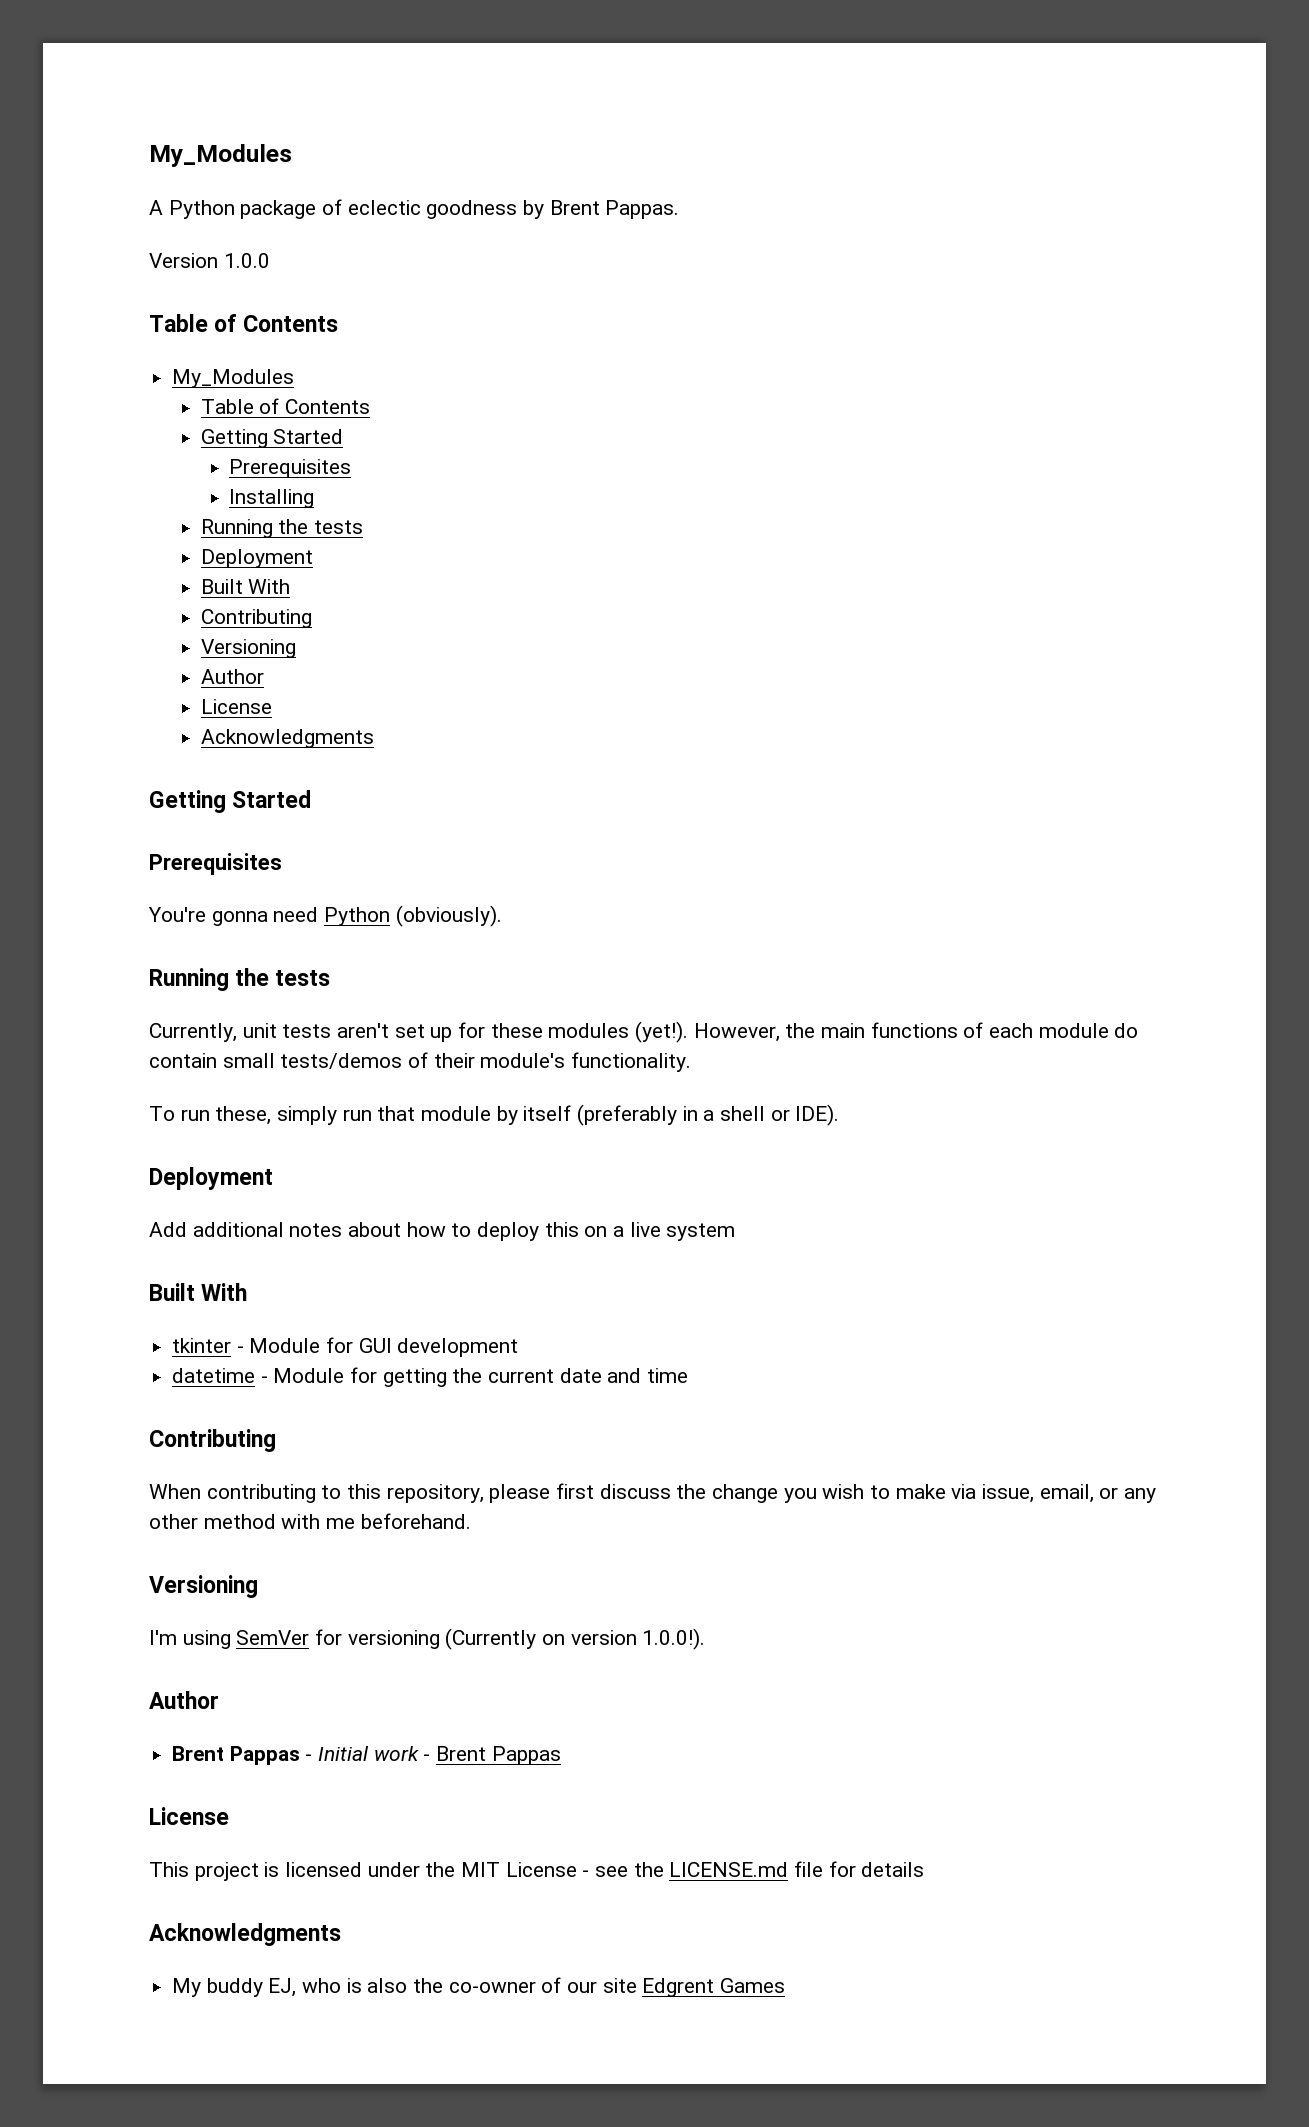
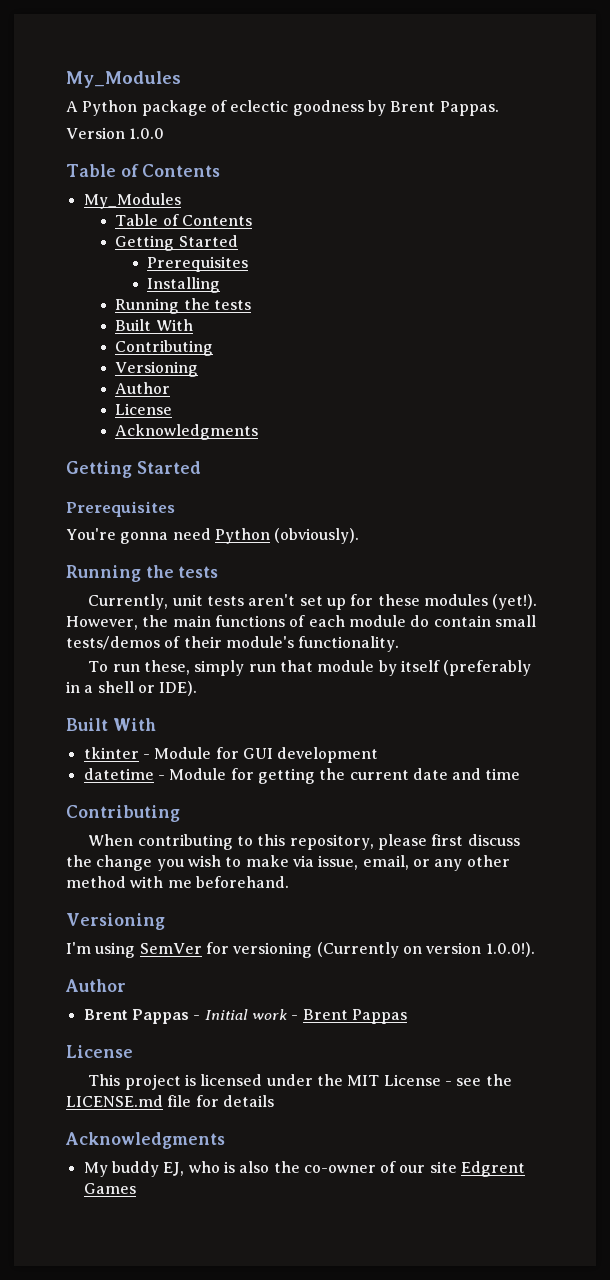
  Installing
  Running the tests
- Deployment
  To run these, simply run that module by itself (preferably in a shell or IDE).
- Deployment
- Add additional notes about how to deploy this on a live system

